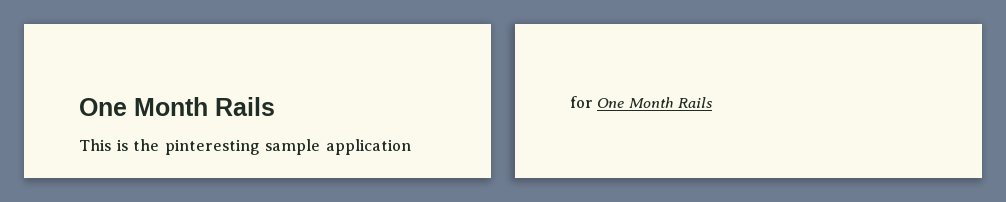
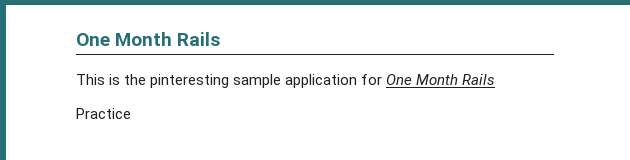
+ Practice

